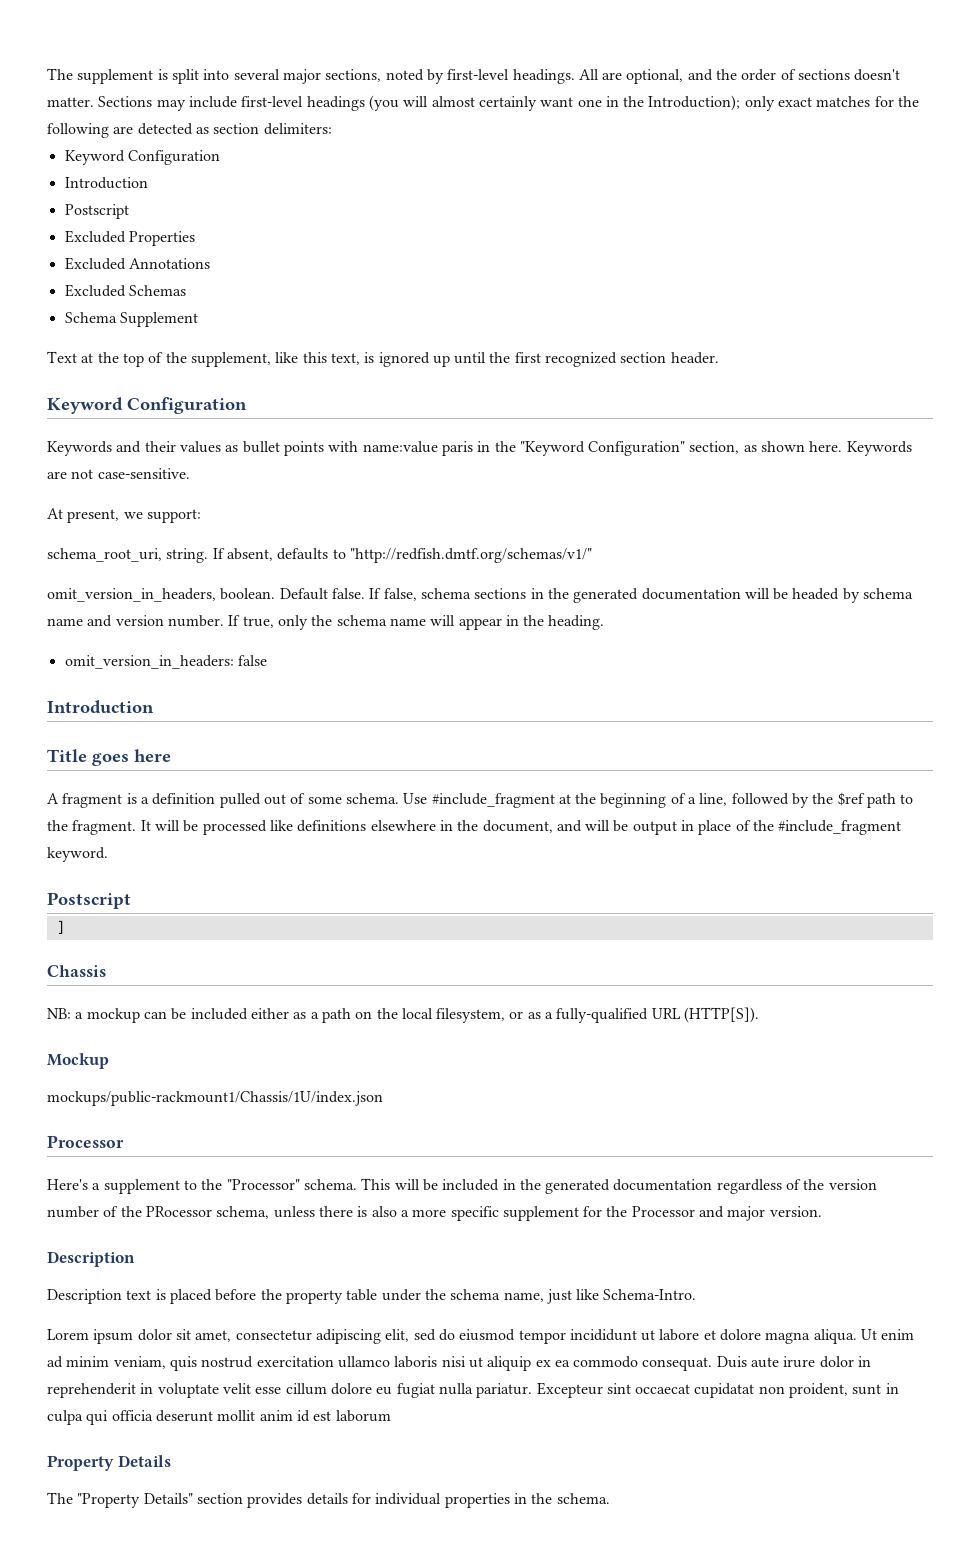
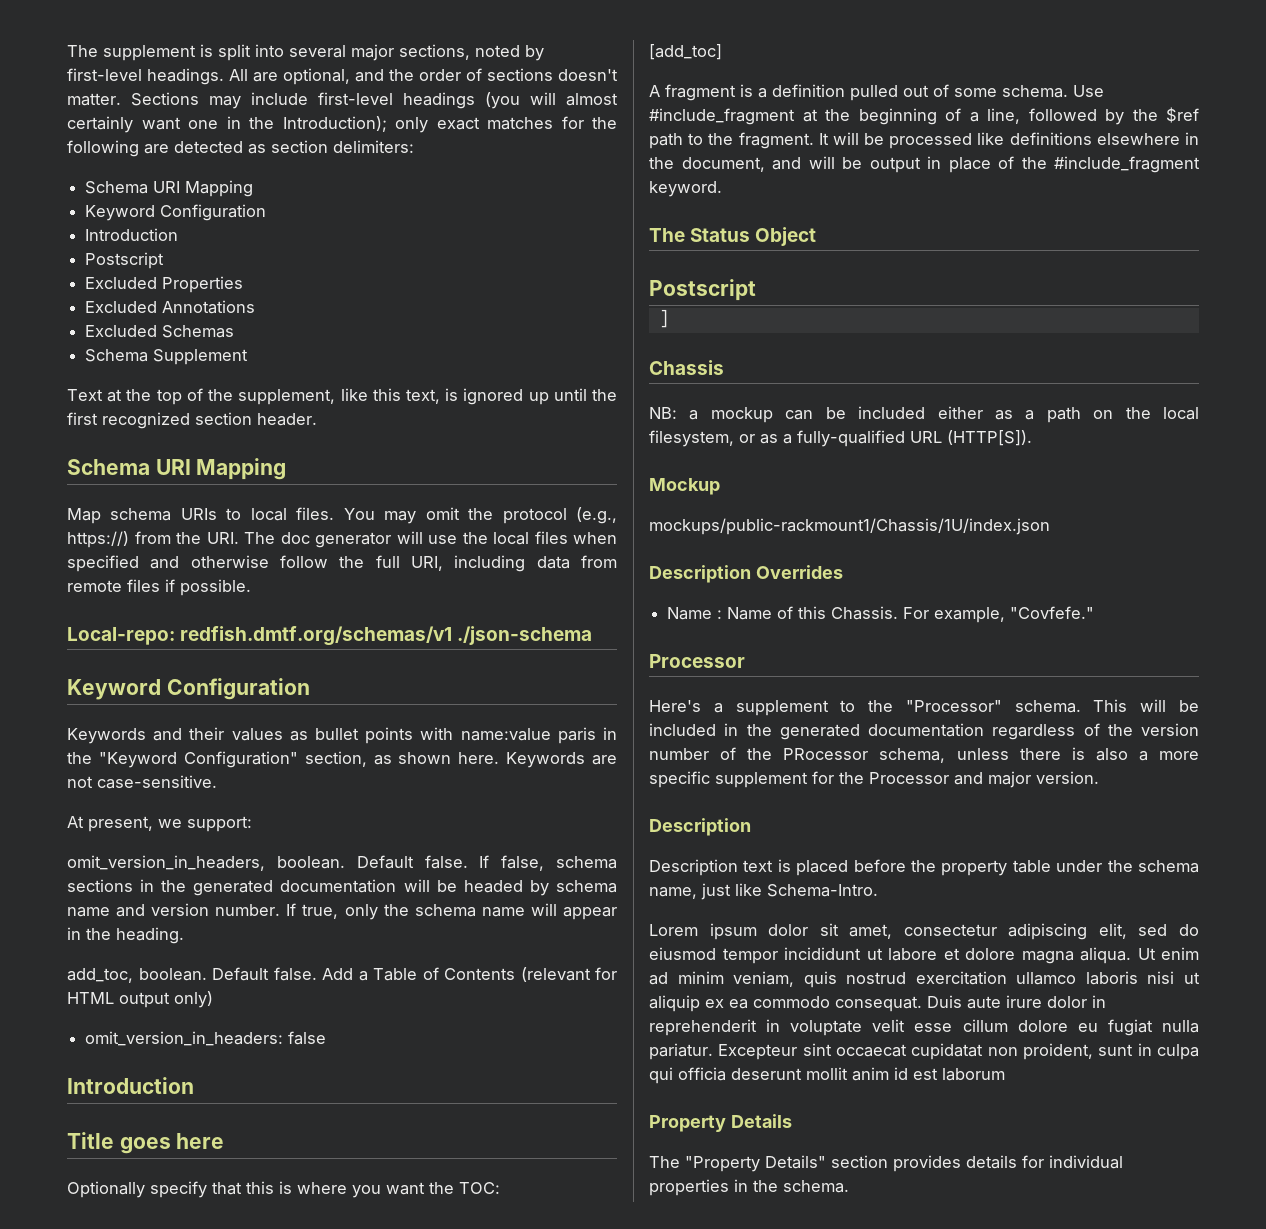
  Sections may include first-level headings (you will almost certainly want one in the Introduction); only exact matches for the following are detected as section delimiters:
+ Schema URI Mapping
  Text at the top of the supplement, like this text, is ignored up until the first recognized section header.
+ Schema URI Mapping
+ Map schema URIs to local files. You may omit the protocol (e.g., https://) from the URI. The doc generator will use the local files when specified and otherwise follow the full URI, including data from remote files if possible.
+ Local-repo: redfish.dmtf.org/schemas/v1 ./json-schema
- schema_root_uri, string. If absent, defaults to "http://redfish.dmtf.org/schemas/v1/"
+ add_toc, boolean. Default false. Add a Table of Contents (relevant for HTML output only)
+ Optionally specify that this is where you want the TOC:
+ [add_toc]
+ The Status Object
+ Description Overrides
+ Name : Name of this Chassis. For example, "Covfefe."

